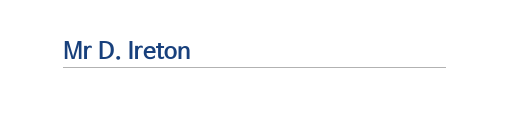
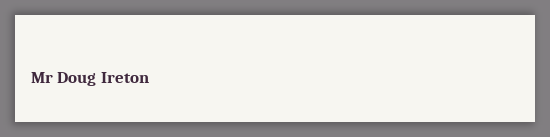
- Mr D. Ireton
+ Mr Doug Ireton

